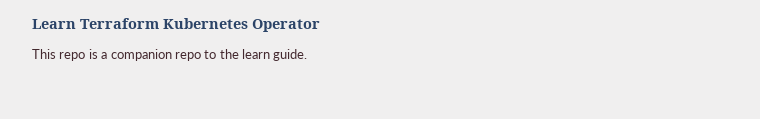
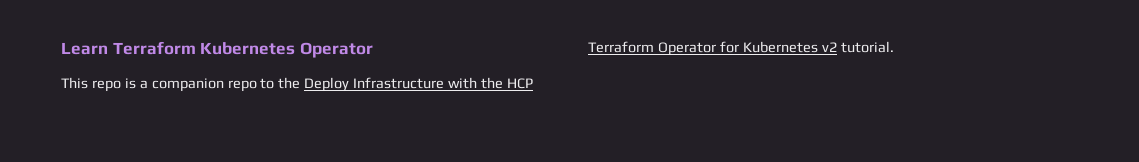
- This repo is a companion repo to the learn guide.
+ This repo is a companion repo to the Deploy Infrastructure with the HCP Terraform Operator for Kubernetes v2 tutorial.

